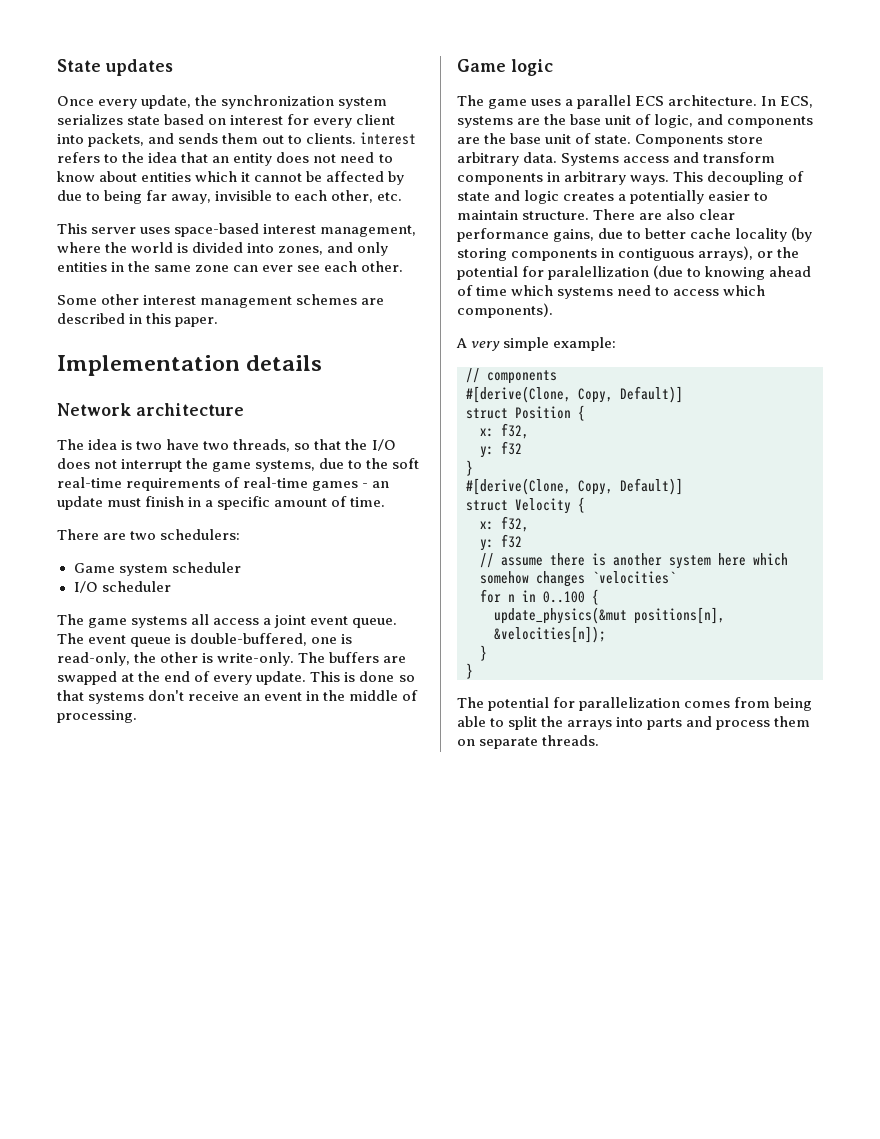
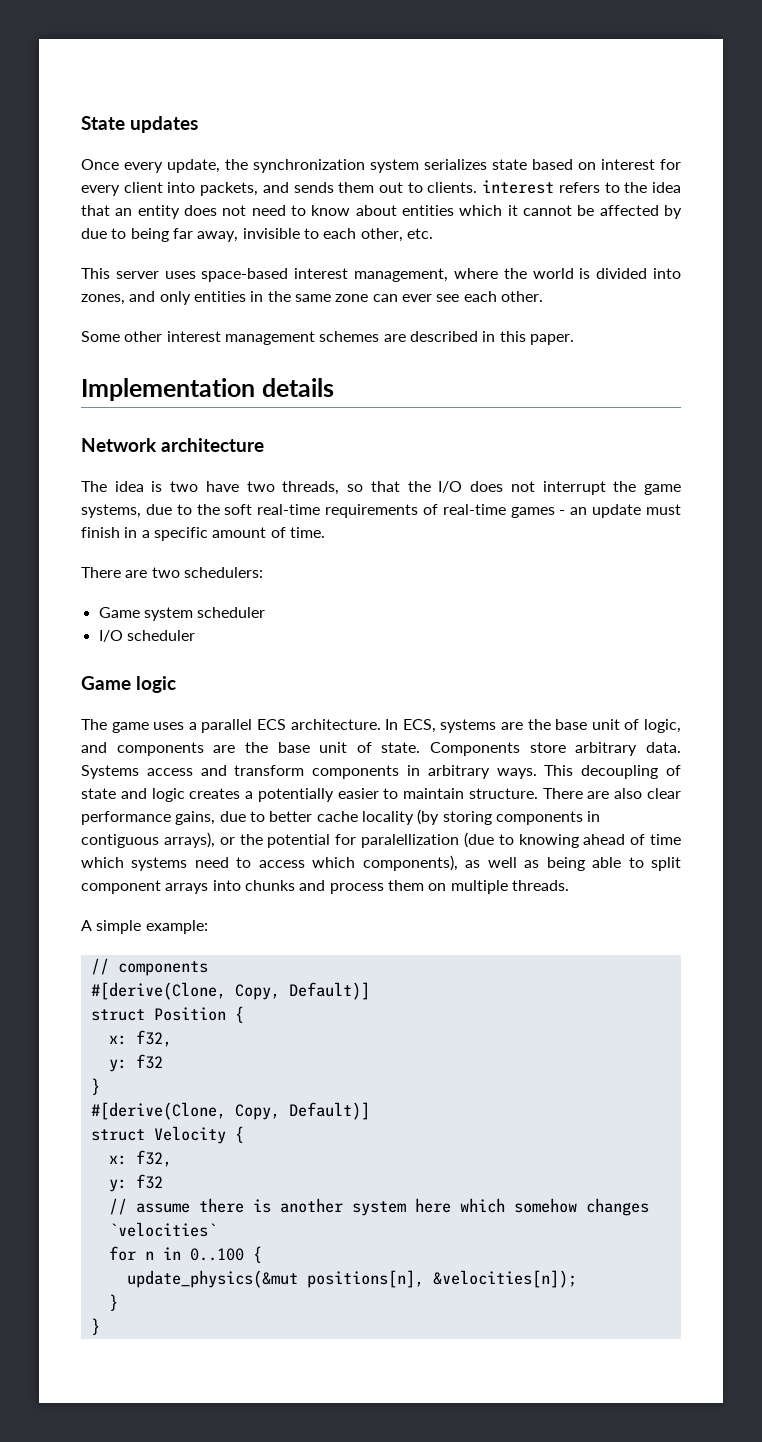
- The game systems all access a joint event queue. The event queue is double-buffered, one is read-only, the other is write-only. The buffers are swapped at the end of every update. This is done so that systems don't receive an event in the middle of processing.
- There are also clear performance gains, due to better cache locality (by storing components in contiguous arrays), or the potential for paralellization (due to knowing ahead of time which systems need to access which components).
+ There are also clear performance gains, due to better cache locality (by storing components in contiguous arrays), or the potential for paralellization (due to knowing ahead of time which systems need to access which components), as well as being able to split component arrays into chunks and process them on multiple threads.
- A very simple example:
+ A simple example:
- The potential for parallelization comes from being able to split the arrays into parts and process them on separate threads.

